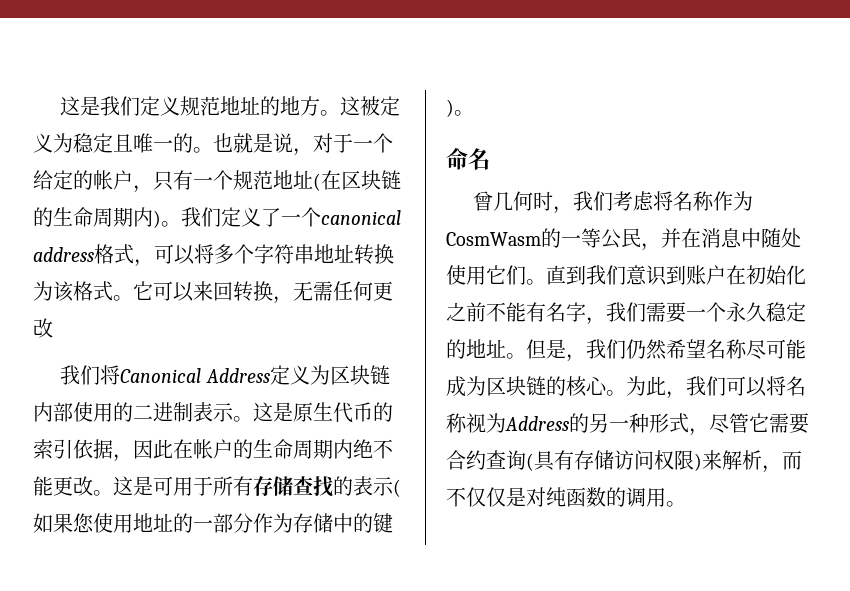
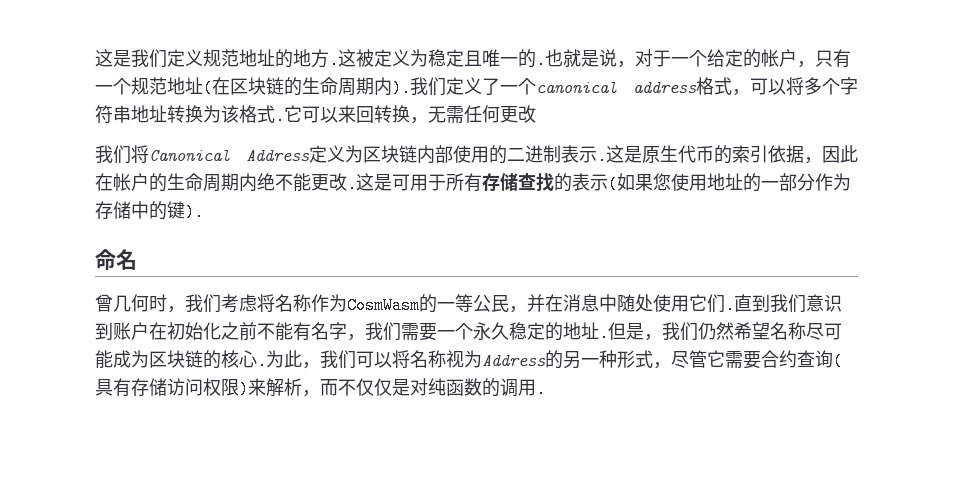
- 这是我们定义规范地址的地方。
+ 这是我们定义规范地址的地方.
- 这被定义为稳定且唯一的。
+ 这被定义为稳定且唯一的.
- 也就是说，对于一个给定的帐户，只有一个规范地址(在区块链的生命周期内)。
+ 也就是说，对于一个给定的帐户，只有一个规范地址(在区块链的生命周期内).
- 我们定义了一个canonical address格式，可以将多个字符串地址转换为该格式。
+ 我们定义了一个canonical address格式，可以将多个字符串地址转换为该格式.
- 我们将Canonical Address定义为区块链内部使用的二进制表示。
+ 我们将Canonical Address定义为区块链内部使用的二进制表示.
- 这是原生代币的索引依据，因此在帐户的生命周期内绝不能更改。
+ 这是原生代币的索引依据，因此在帐户的生命周期内绝不能更改.
- 这是可用于所有存储查找的表示(如果您使用地址的一部分作为存储中的键)。
+ 这是可用于所有存储查找的表示(如果您使用地址的一部分作为存储中的键).
- 曾几何时，我们考虑将名称作为CosmWasm的一等公民，并在消息中随处使用它们。
+ 曾几何时，我们考虑将名称作为CosmWasm的一等公民，并在消息中随处使用它们.
- 直到我们意识到账户在初始化之前不能有名字，我们需要一个永久稳定的地址。
+ 直到我们意识到账户在初始化之前不能有名字，我们需要一个永久稳定的地址.
- 但是，我们仍然希望名称尽可能成为区块链的核心。
+ 但是，我们仍然希望名称尽可能成为区块链的核心.
- 为此，我们可以将名称视为Address的另一种形式，尽管它需要合约查询(具有存储访问权限)来解析，而不仅仅是对纯函数的调用。
+ 为此，我们可以将名称视为Address的另一种形式，尽管它需要合约查询(具有存储访问权限)来解析，而不仅仅是对纯函数的调用.

